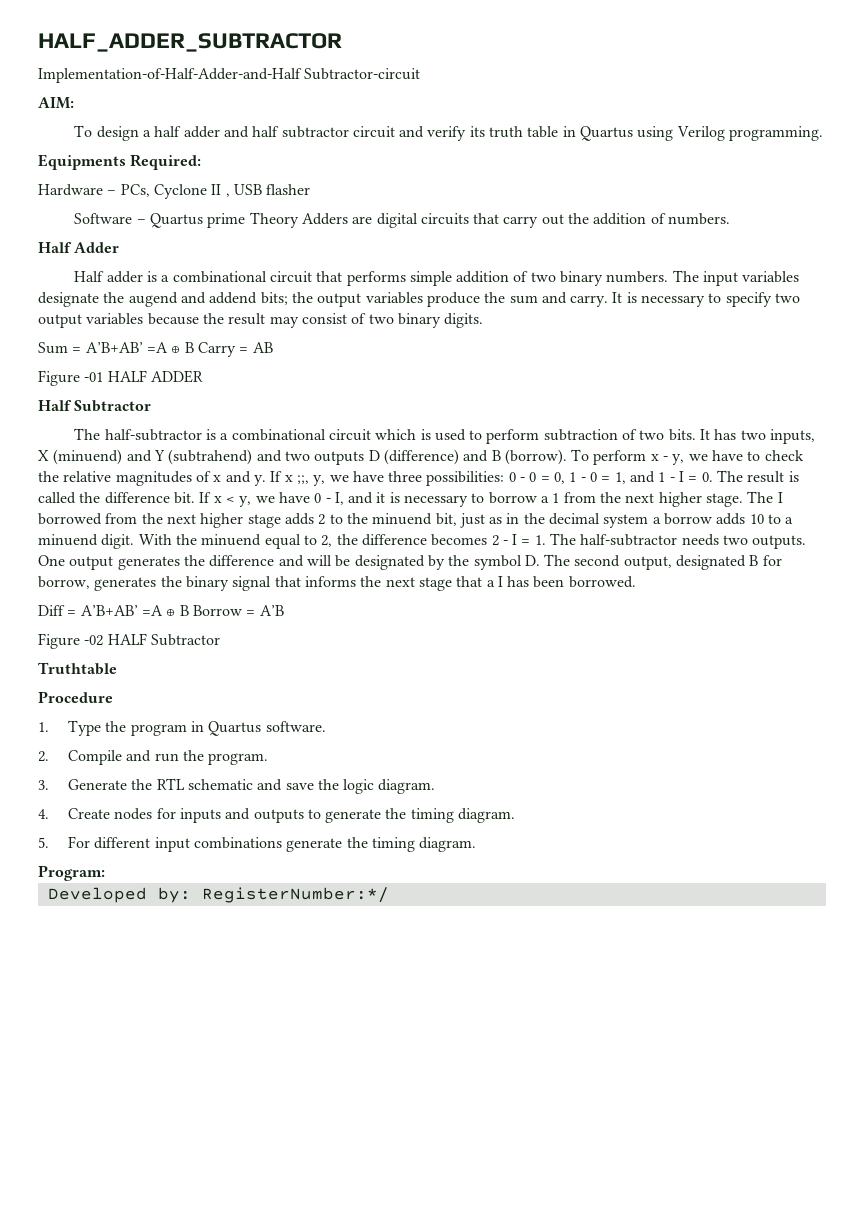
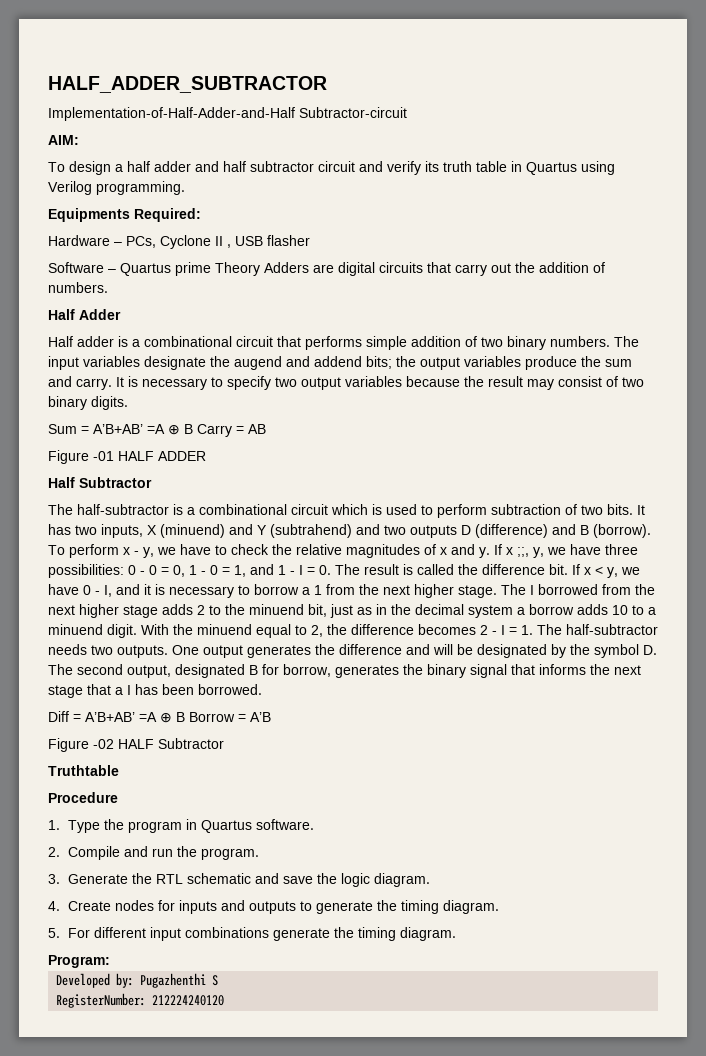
- Developed by: RegisterNumber:*/
+ Developed by: Pugazhenthi S
+ RegisterNumber: 212224240120

